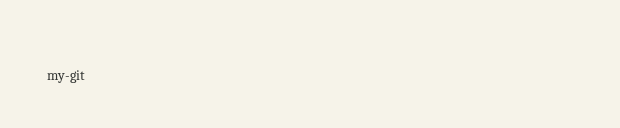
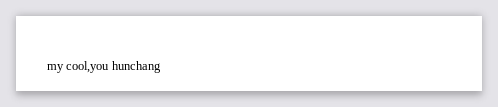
- my-git
+ my cool,you hunchang

